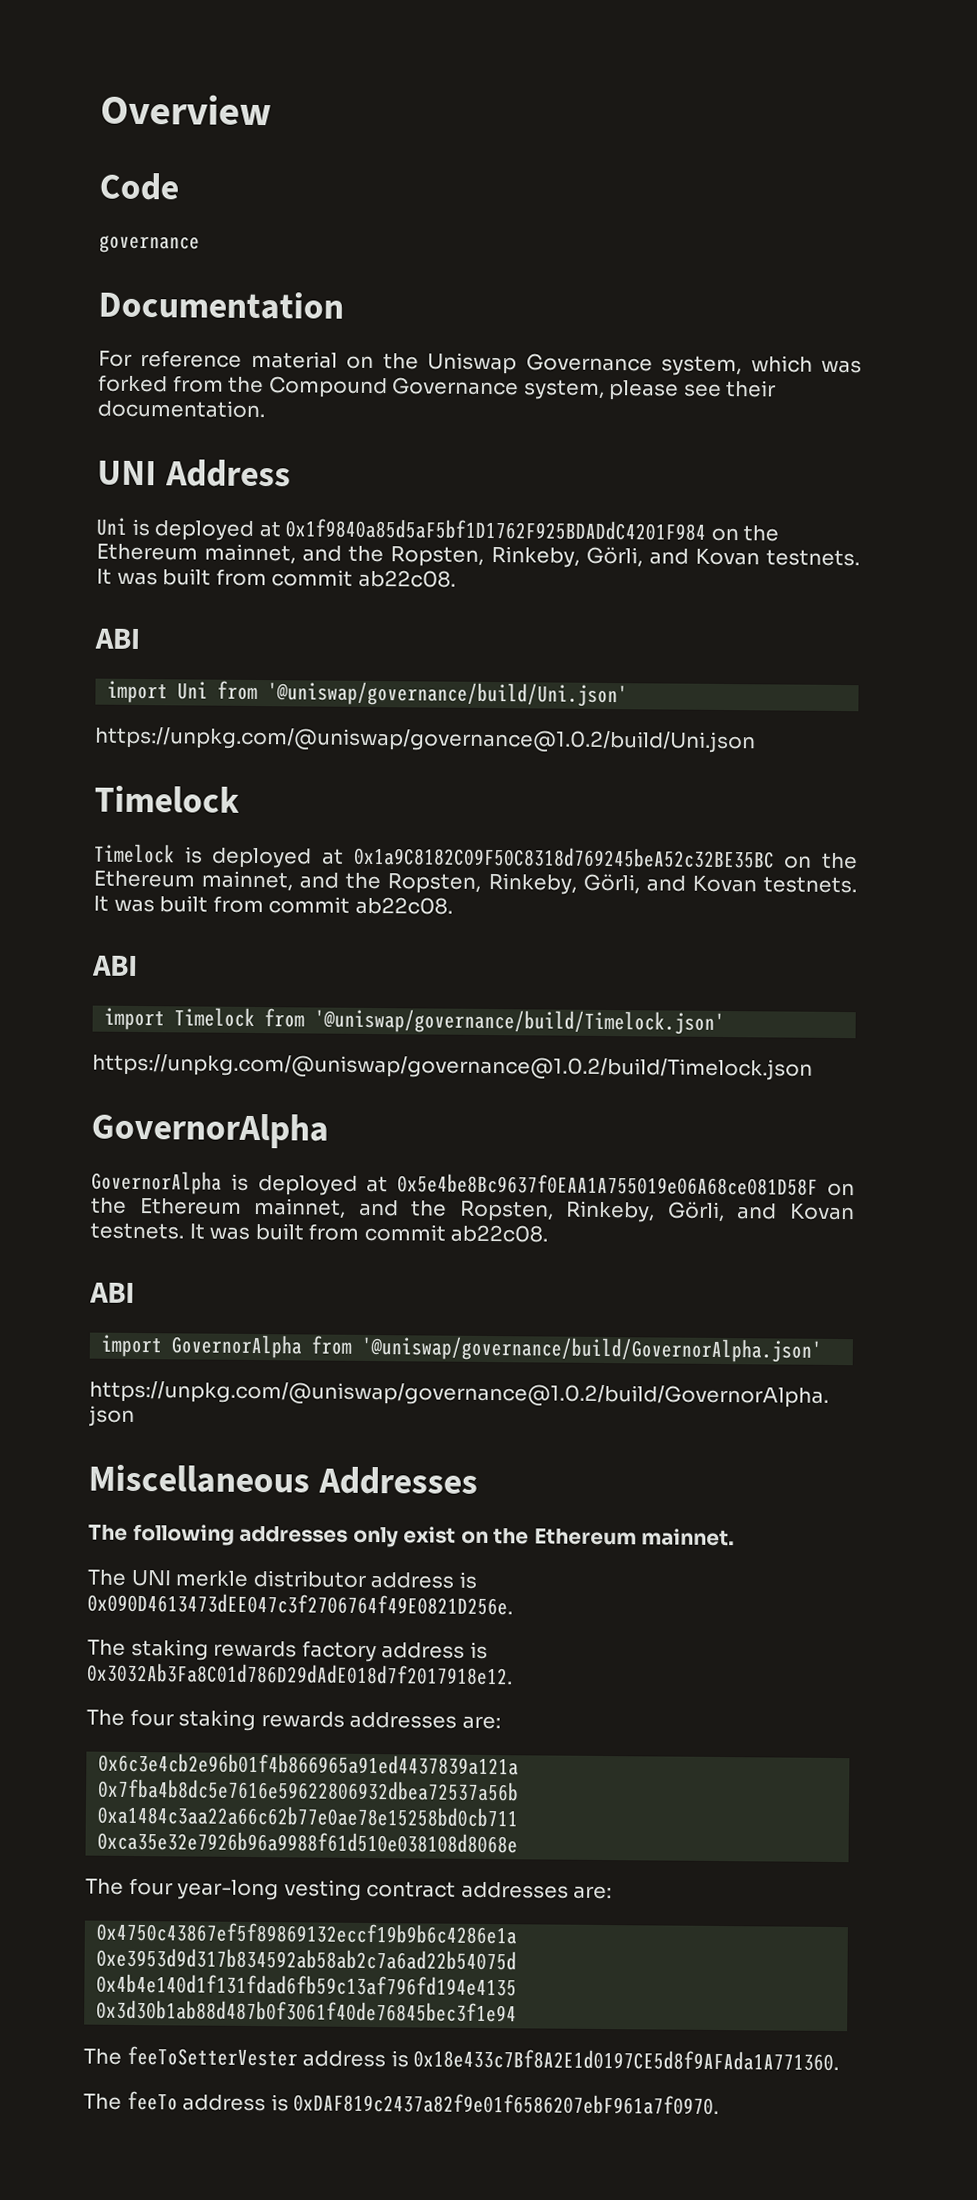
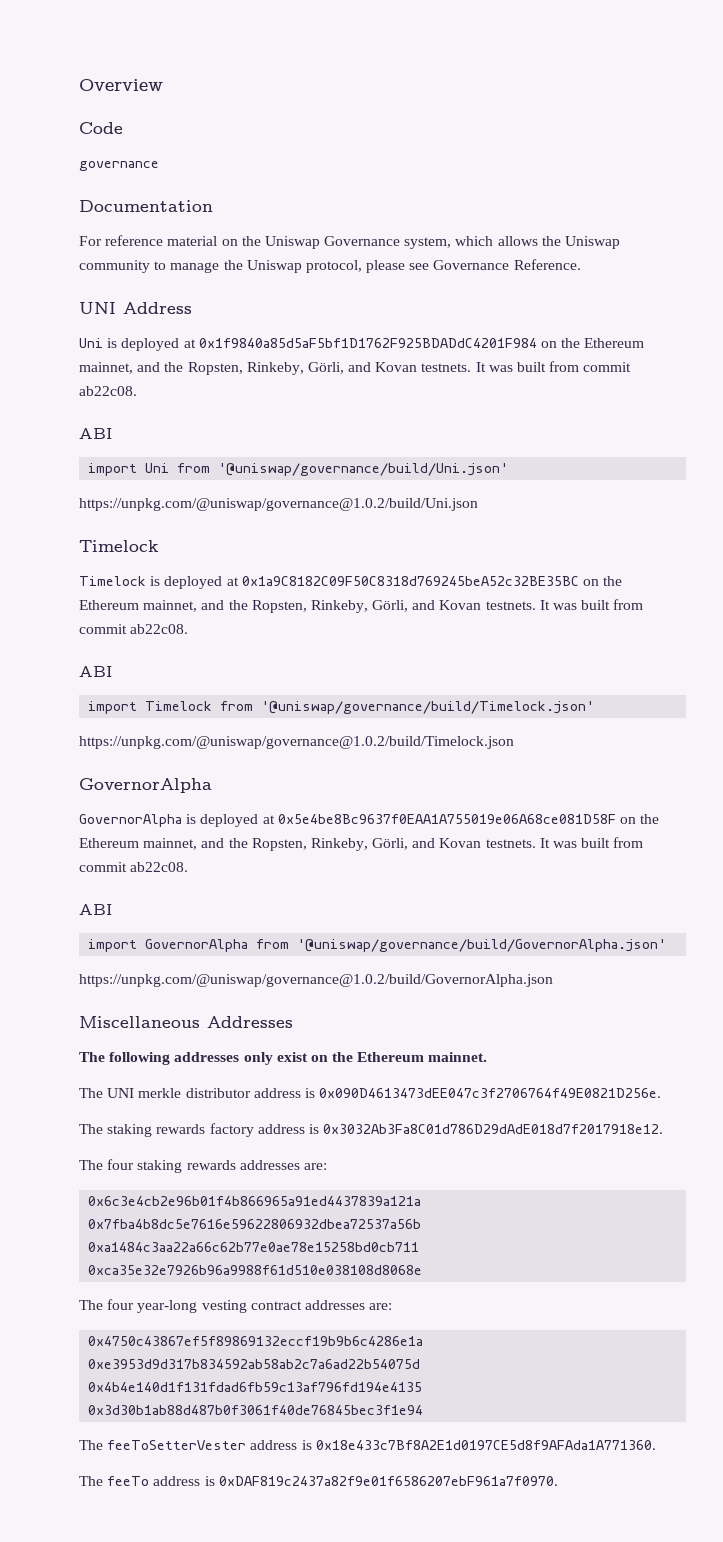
- For reference material on the Uniswap Governance system, which was forked from the Compound Governance system, please see their documentation.
+ For reference material on the Uniswap Governance system, which allows the Uniswap community to manage the Uniswap protocol, please see Governance Reference.

